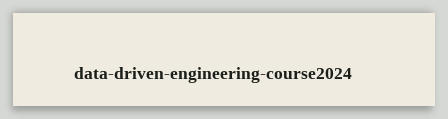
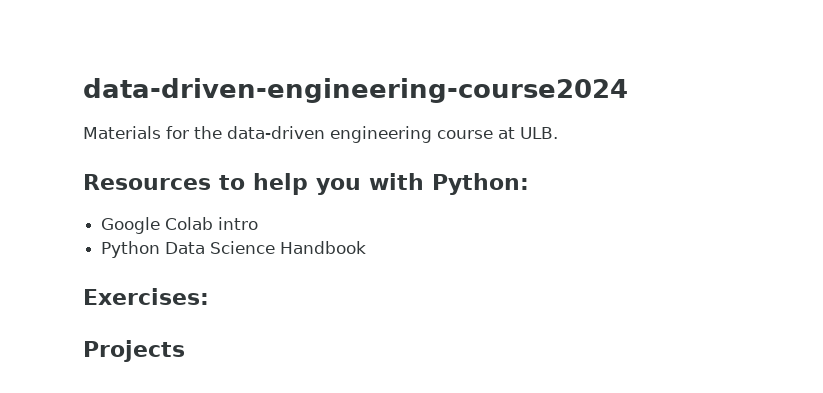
+ Materials for the data-driven engineering course at ULB.
+ Resources to help you with Python:
+ Google Colab intro
+ Python Data Science Handbook
+ Exercises:
+ Projects

